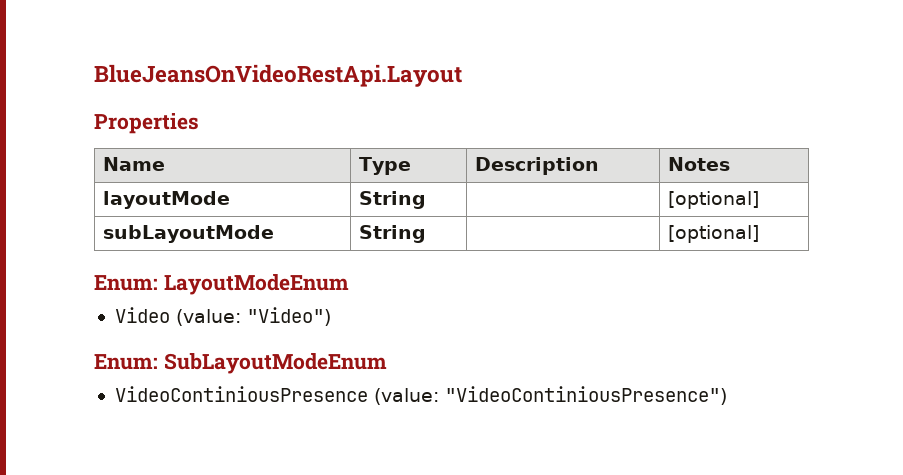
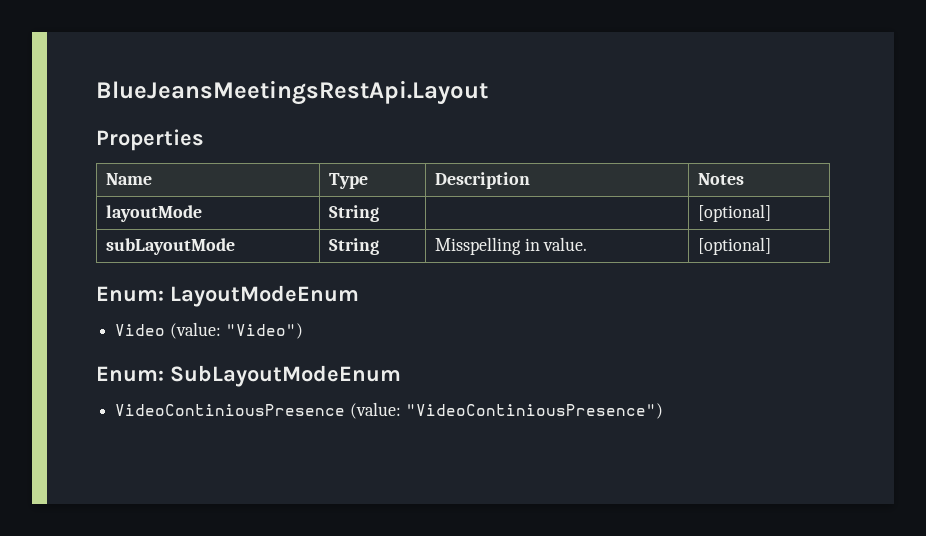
- BlueJeansOnVideoRestApi.Layout
+ BlueJeansMeetingsRestApi.Layout
- subLayoutMode | String | | [optional]
+ subLayoutMode | String | Misspelling in value. | [optional]

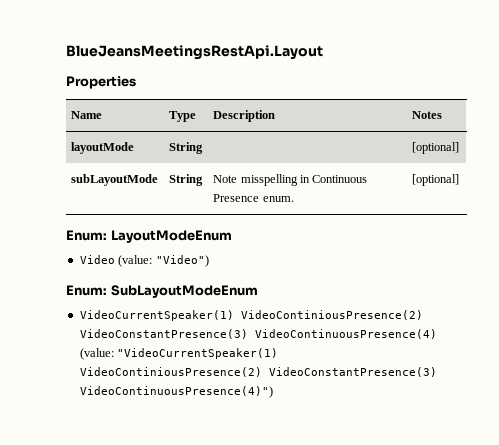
- subLayoutMode | String | Misspelling in value. | [optional]
+ subLayoutMode | String | Note misspelling in Continuous Presence enum. | [optional]
- VideoContiniousPresence (value: "VideoContiniousPresence")
+ VideoCurrentSpeaker(1) VideoContiniousPresence(2) VideoConstantPresence(3) VideoContinuousPresence(4) (value: "VideoCurrentSpeaker(1) VideoContiniousPresence(2) VideoConstantPresence(3) VideoContinuousPresence(4)")

